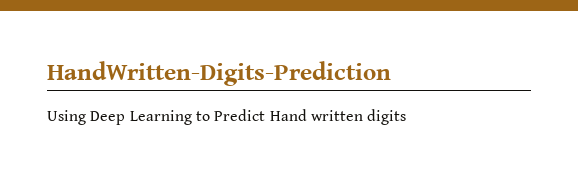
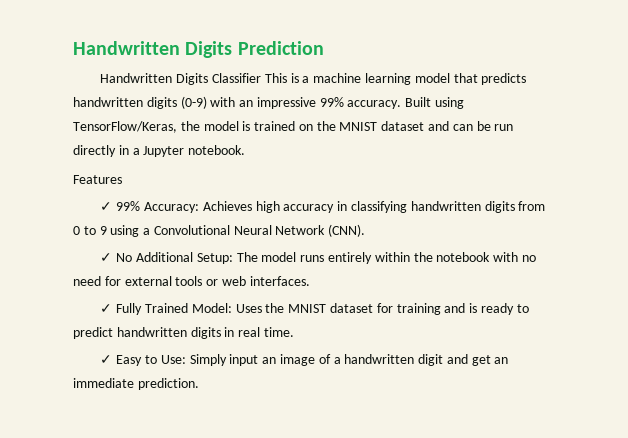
- HandWritten-Digits-Prediction
- Using Deep Learning to Predict Hand written digits
+ Handwritten Digits Prediction
+ Handwritten Digits Classifier This is a machine learning model that predicts handwritten digits (0-9) with an impressive 99% accuracy. Built using TensorFlow/Keras, the model is trained on the MNIST dataset and can be run directly in a Jupyter notebook.
+ Features
+ ✓ 99% Accuracy: Achieves high accuracy in classifying handwritten digits from 0 to 9 using a Convolutional Neural Network (CNN).
+ ✓ No Additional Setup: The model runs entirely within the notebook with no need for external tools or web interfaces.
+ ✓ Fully Trained Model: Uses the MNIST dataset for training and is ready to predict handwritten digits in real time.
+ ✓ Easy to Use: Simply input an image of a handwritten digit and get an immediate prediction.

